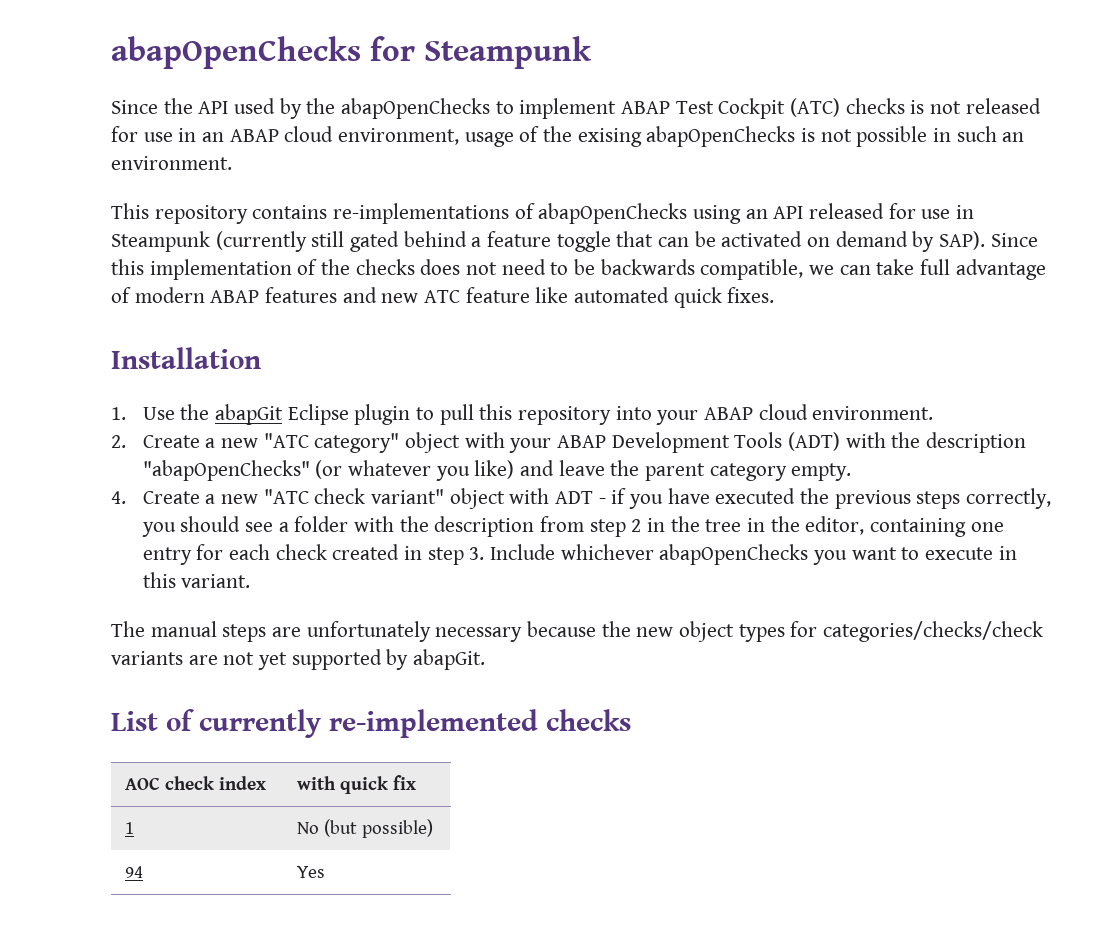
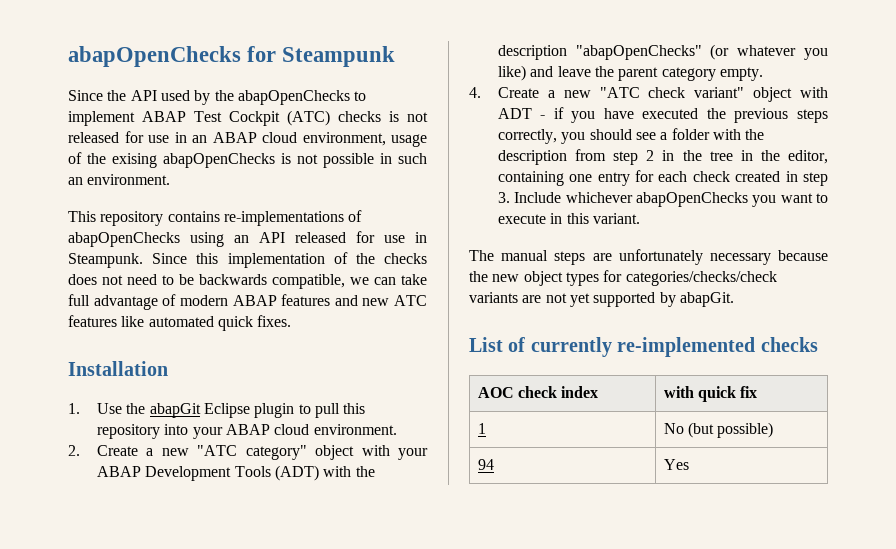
- This repository contains re-implementations of abapOpenChecks using an API released for use in Steampunk (currently still gated behind a feature toggle that can be activated on demand by SAP).
+ This repository contains re-implementations of abapOpenChecks using an API released for use in Steampunk.
- Since this implementation of the checks does not need to be backwards compatible, we can take full advantage of modern ABAP features and new ATC feature like automated quick fixes.
+ Since this implementation of the checks does not need to be backwards compatible, we can take full advantage of modern ABAP features and new ATC features like automated quick fixes.

